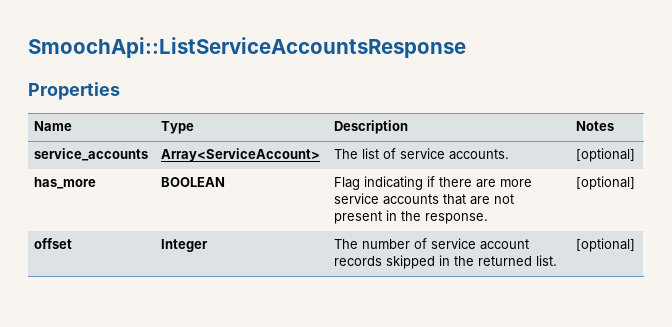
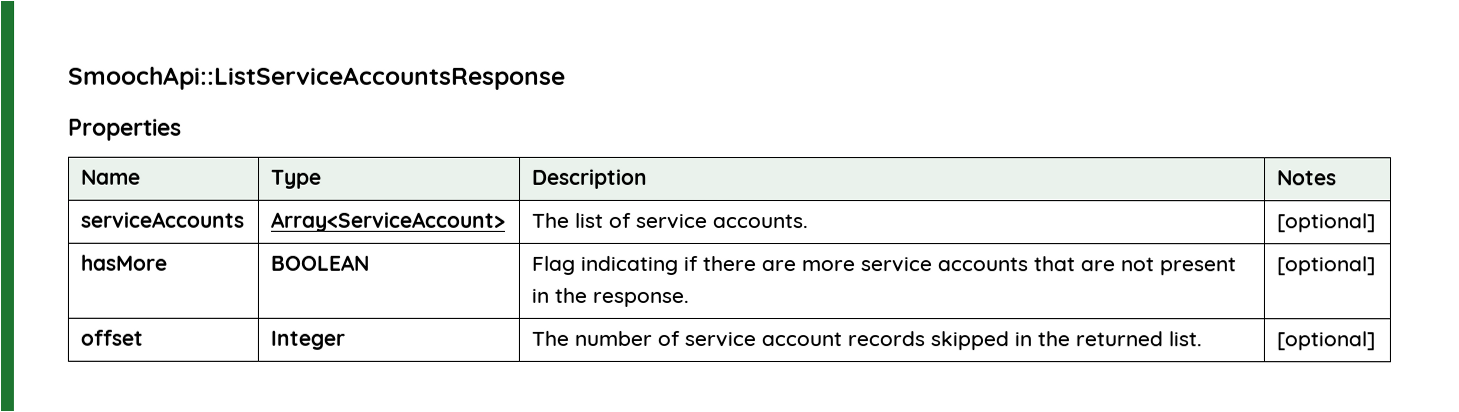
- service_accounts | Array<ServiceAccount> | The list of service accounts. | [optional]
+ serviceAccounts | Array<ServiceAccount> | The list of service accounts. | [optional]
- has_more | BOOLEAN | Flag indicating if there are more service accounts that are not present in the response. | [optional]
+ hasMore | BOOLEAN | Flag indicating if there are more service accounts that are not present in the response. | [optional]

